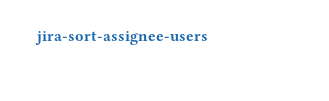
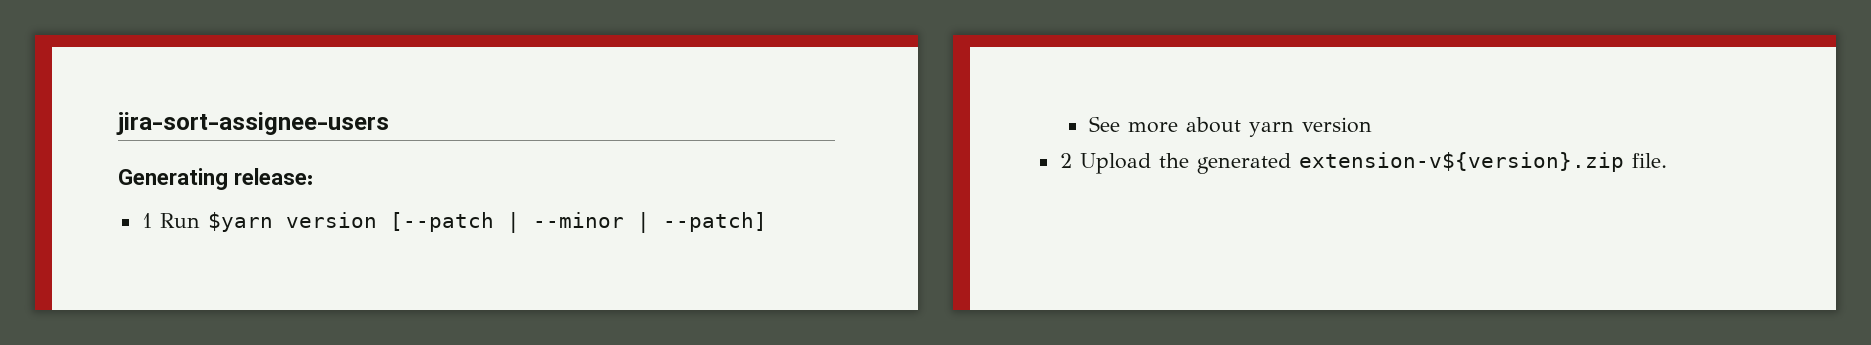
+ Generating release:
+ 1 Run $yarn version [--patch | --minor | --patch]
+ See more about yarn version
+ 2 Upload the generated extension-v${version}.zip file.

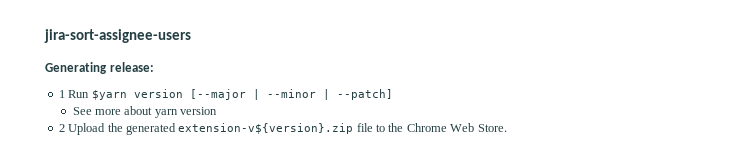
- 1 Run $yarn version [--patch | --minor | --patch]
+ 1 Run $yarn version [--major | --minor | --patch]
- 2 Upload the generated extension-v${version}.zip file.
+ 2 Upload the generated extension-v${version}.zip file to the Chrome Web Store.

